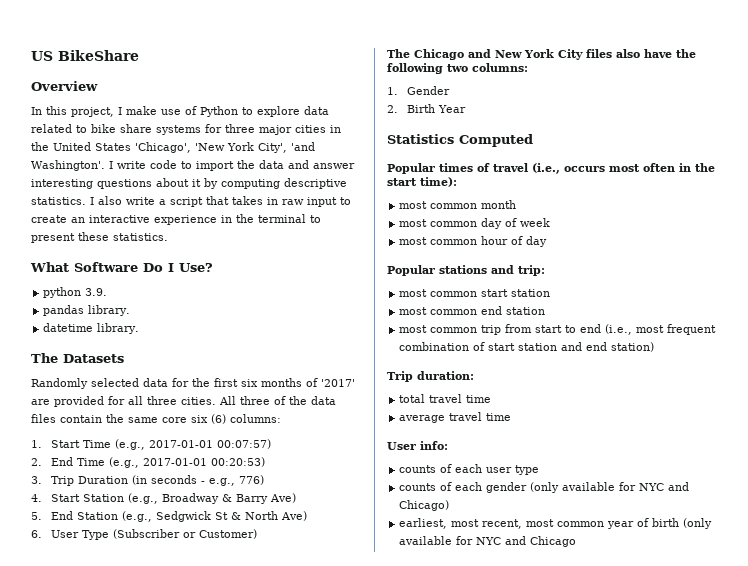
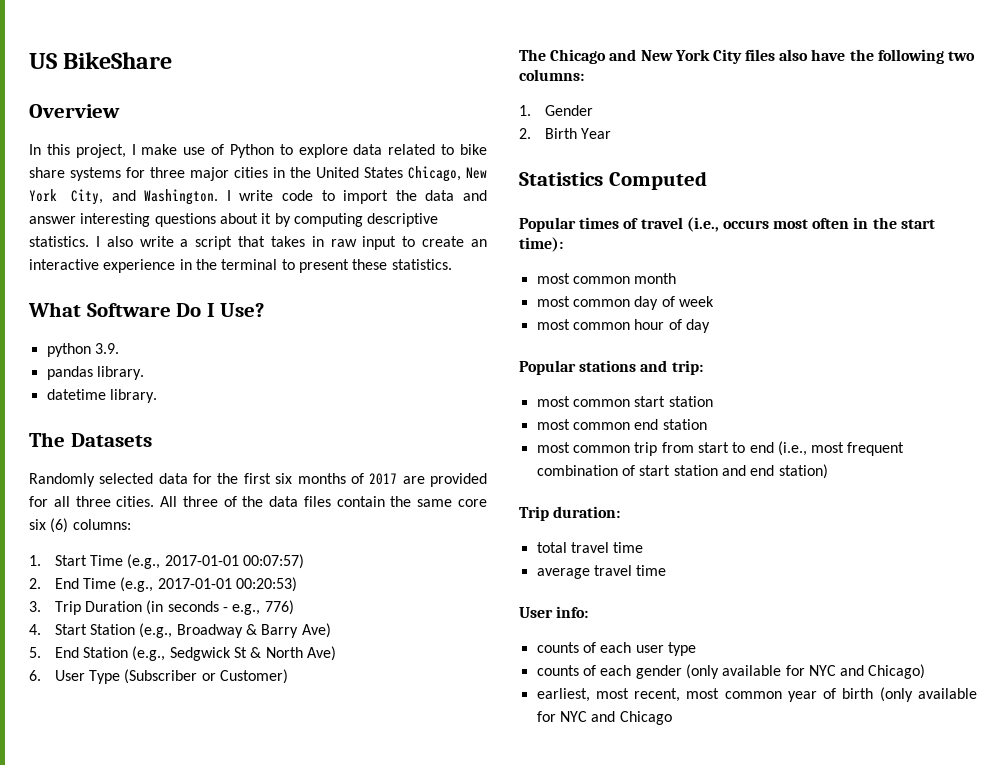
- In this project, I make use of Python to explore data related to bike share systems for three major cities in the United States 'Chicago', 'New York City', 'and Washington'.
+ In this project, I make use of Python to explore data related to bike share systems for three major cities in the United States Chicago, New York City, and Washington.
- Randomly selected data for the first six months of '2017' are provided for all three cities.
+ Randomly selected data for the first six months of 2017 are provided for all three cities.

